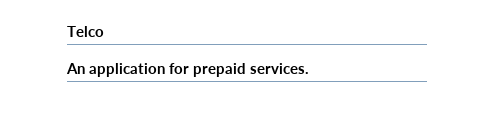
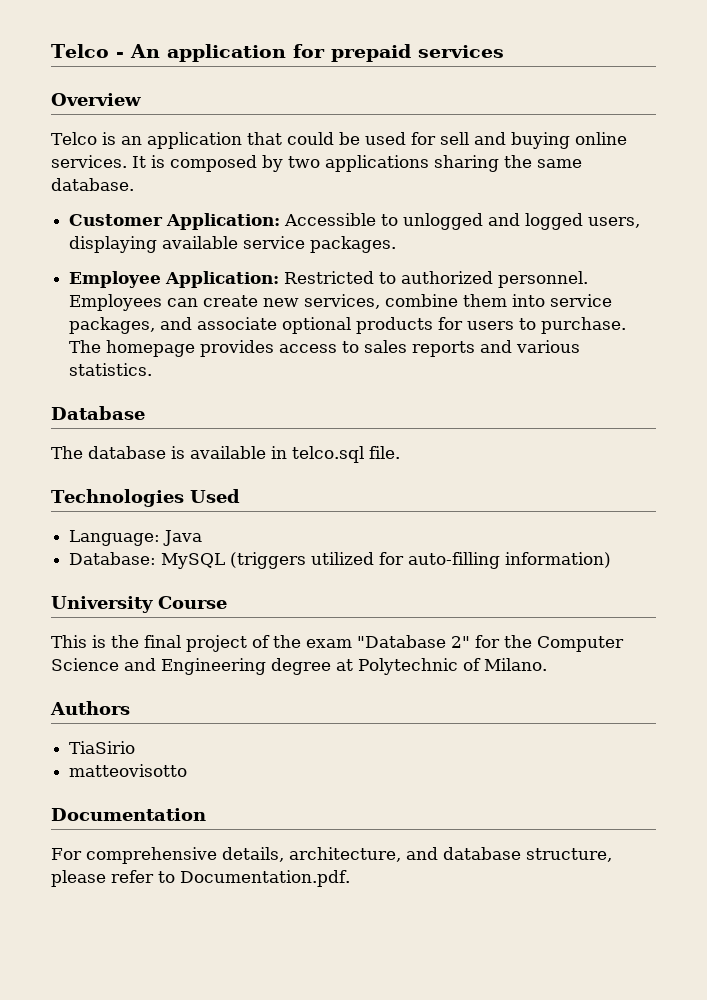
- Telco
- An application for prepaid services.
+ Telco - An application for prepaid services
+ Overview
+ Telco is an application that could be used for sell and buying online services. It is composed by two applications sharing the same database.
+ Customer Application: Accessible to unlogged and logged users, displaying available service packages.
+ Employee Application: Restricted to authorized personnel. Employees can create new services, combine them into service packages, and associate optional products for users to purchase. The homepage provides access to sales reports and various statistics.
+ Database
+ The database is available in telco.sql file.
+ Technologies Used
+ Language: Java
+ Database: MySQL (triggers utilized for auto-filling information)
+ University Course
+ This is the final project of the exam "Database 2" for the Computer Science and Engineering degree at Polytechnic of Milano.
+ Authors
+ TiaSirio
+ matteovisotto
+ Documentation
+ For comprehensive details, architecture, and database structure, please refer to Documentation.pdf.

